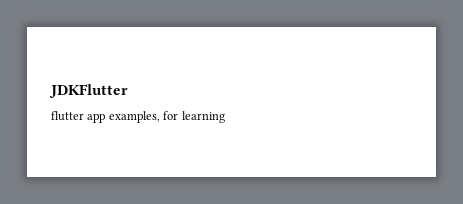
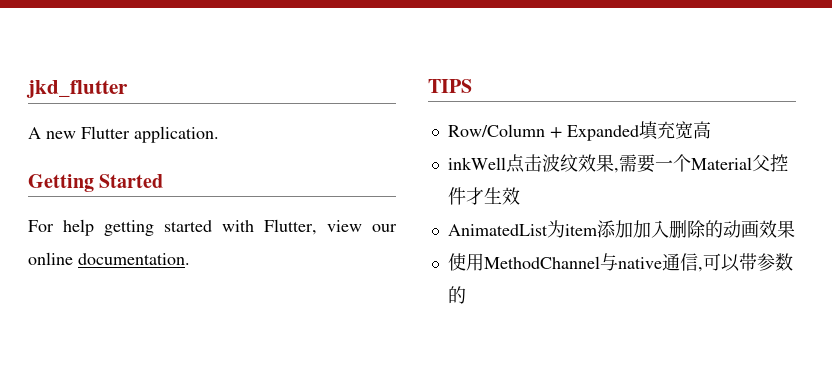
- JDKFlutter
- flutter app examples, for learning
+ jkd_flutter
+ A new Flutter application.
+ Getting Started
+ For help getting started with Flutter, view our online documentation.
+ TIPS
+ Row/Column + Expanded填充宽高
+ inkWell点击波纹效果,需要一个Material父控件才生效
+ AnimatedList为item添加加入删除的动画效果
+ 使用MethodChannel与native通信,可以带参数的

